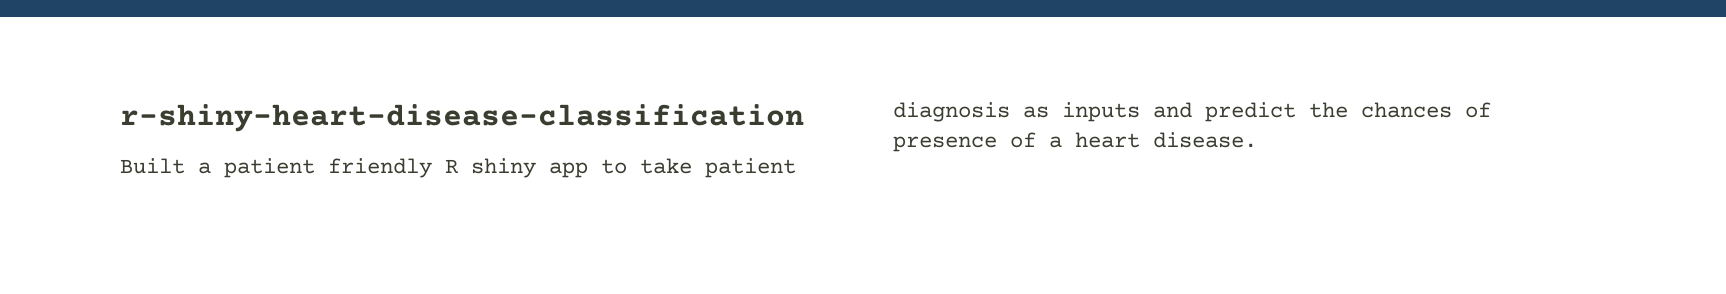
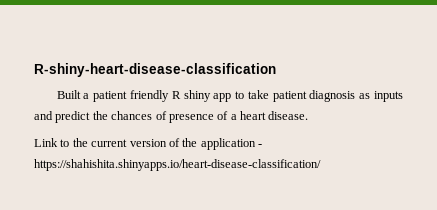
- r-shiny-heart-disease-classification
+ R-shiny-heart-disease-classification
+ Link to the current version of the application - https://shahishita.shinyapps.io/heart-disease-classification/

